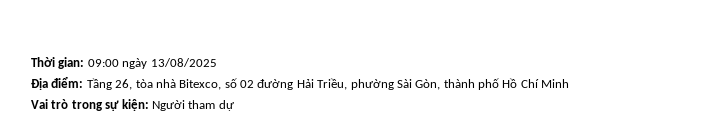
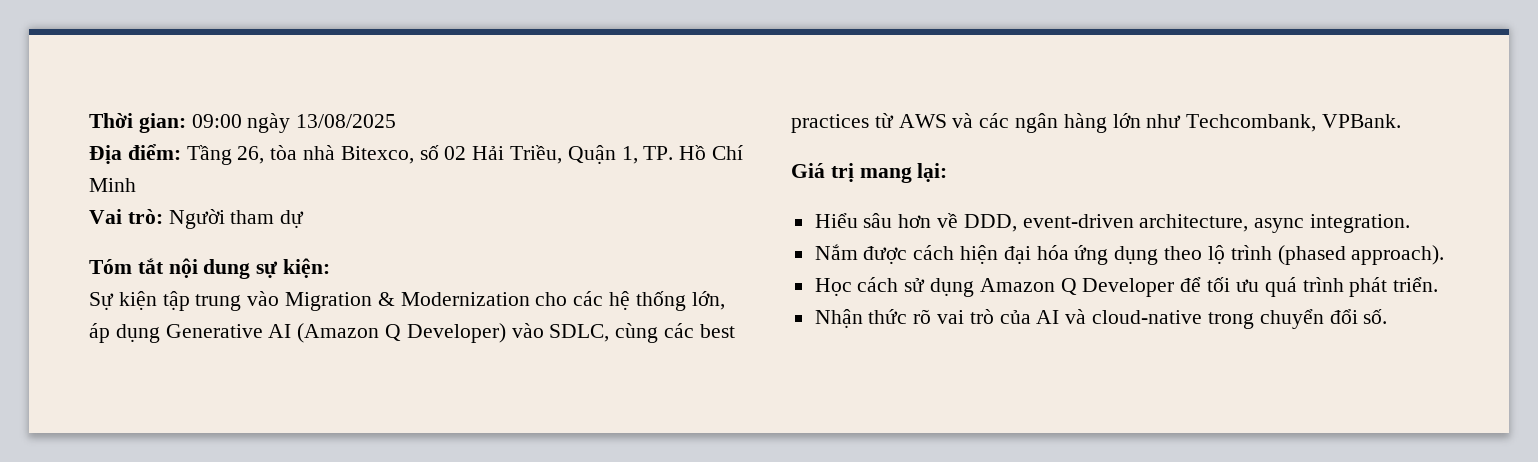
- Địa điểm: Tầng 26, tòa nhà Bitexco, số 02 đường Hải Triều, phường Sài Gòn, thành phố Hồ Chí Minh
+ Địa điểm: Tầng 26, tòa nhà Bitexco, số 02 Hải Triều, Quận 1, TP. Hồ Chí Minh
- Vai trò trong sự kiện: Người tham dự
+ Vai trò: Người tham dự
+ Tóm tắt nội dung sự kiện:
+ Sự kiện tập trung vào Migration & Modernization cho các hệ thống lớn, áp dụng Generative AI (Amazon Q Developer) vào SDLC, cùng các best practices từ AWS và các ngân hàng lớn như Techcombank, VPBank.
+ Giá trị mang lại:
+ Hiểu sâu hơn về DDD, event-driven architecture, async integration.
+ Nắm được cách hiện đại hóa ứng dụng theo lộ trình (phased approach).
+ Học cách sử dụng Amazon Q Developer để tối ưu quá trình phát triển.
+ Nhận thức rõ vai trò của AI và cloud-native trong chuyển đổi số.

